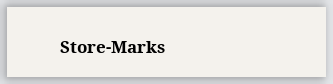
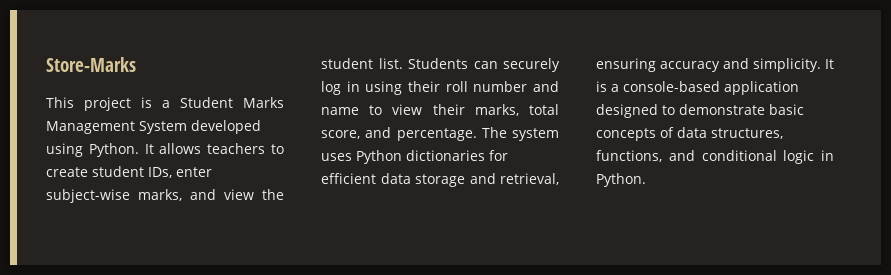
+ This project is a Student Marks Management System developed using Python. It allows teachers to create student IDs, enter subject-wise marks, and view the student list. Students can securely log in using their roll number and name to view their marks, total score, and percentage. The system uses Python dictionaries for efficient data storage and retrieval, ensuring accuracy and simplicity. It is a console-based application designed to demonstrate basic concepts of data structures, functions, and conditional logic in Python.

